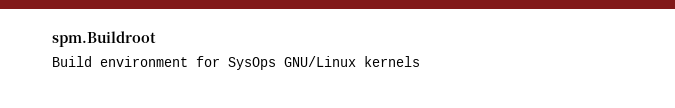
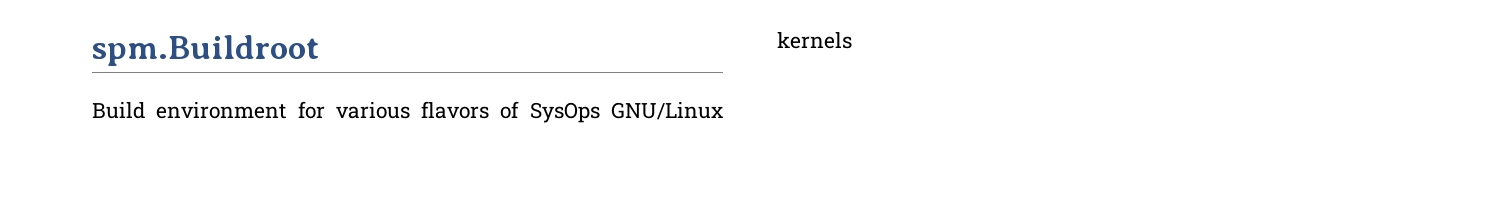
- Build environment for SysOps GNU/Linux kernels
+ Build environment for various flavors of SysOps GNU/Linux kernels

